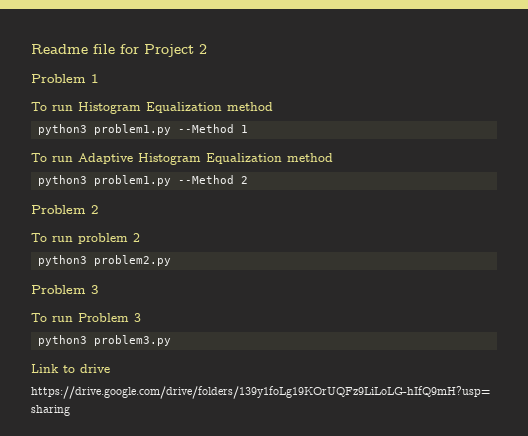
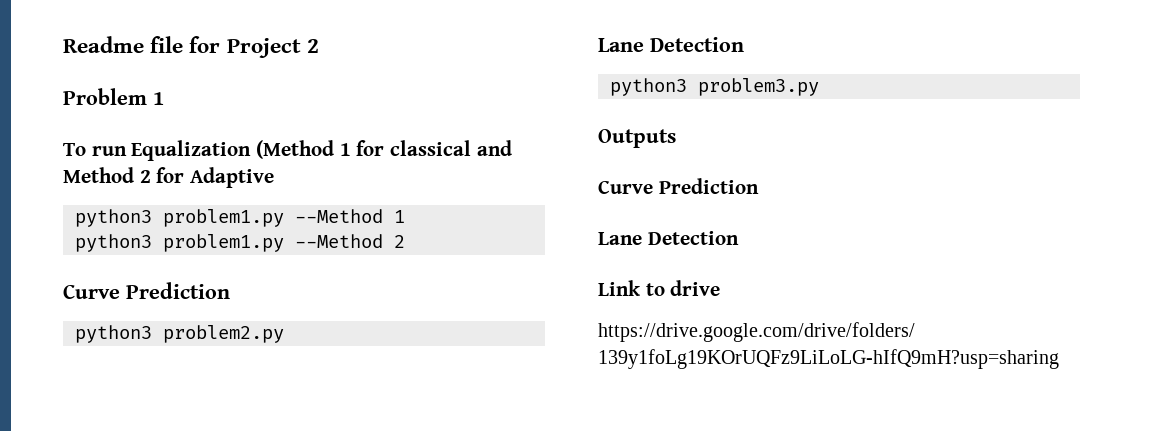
- To run Histogram Equalization method
+ To run Equalization (Method 1 for classical and Method 2 for Adaptive
  python3 problem1.py --Method 1
- To run Adaptive Histogram Equalization method
  python3 problem1.py --Method 2
- Problem 2
- To run problem 2
+ Curve Prediction
  python3 problem2.py
- Problem 3
- To run Problem 3
+ Lane Detection
  python3 problem3.py
+ Outputs
+ Curve Prediction
+ Lane Detection

